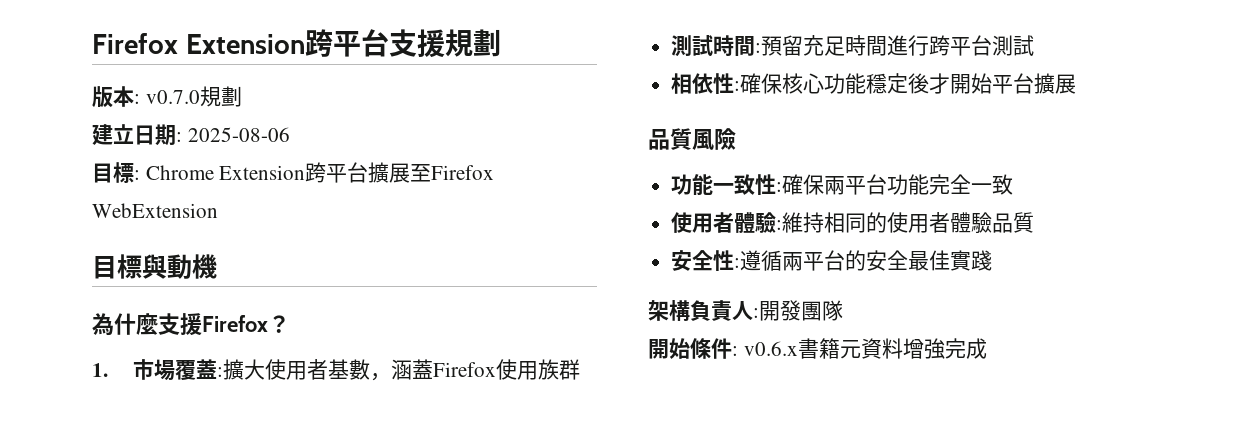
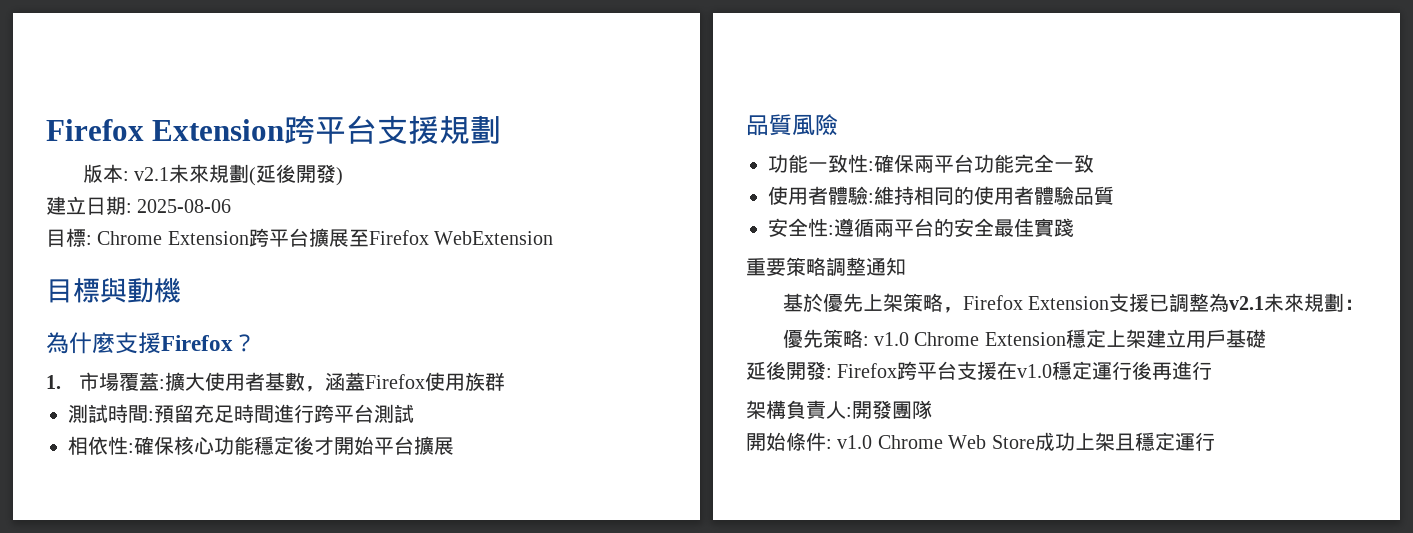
- 版本: v0.7.0規劃
+ 版本: v2.1未來規劃(延後開發)
+ 重要策略調整通知
+ 基於優先上架策略，Firefox Extension支援已調整為v2.1未來規劃：
+ 優先策略: v1.0 Chrome Extension穩定上架建立用戶基礎
+ 延後開發: Firefox跨平台支援在v1.0穩定運行後再進行
- 開始條件: v0.6.x書籍元資料增強完成
+ 開始條件: v1.0 Chrome Web Store成功上架且穩定運行

